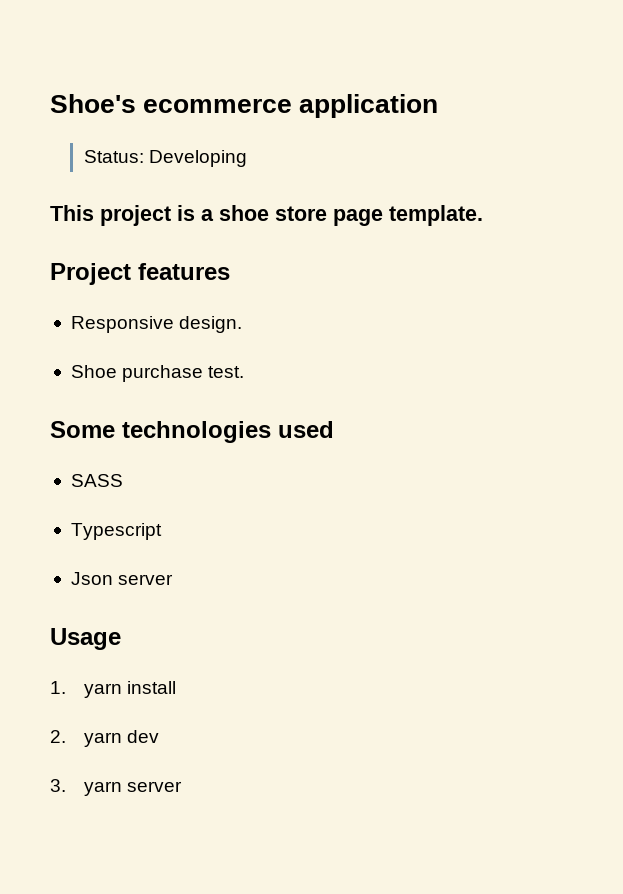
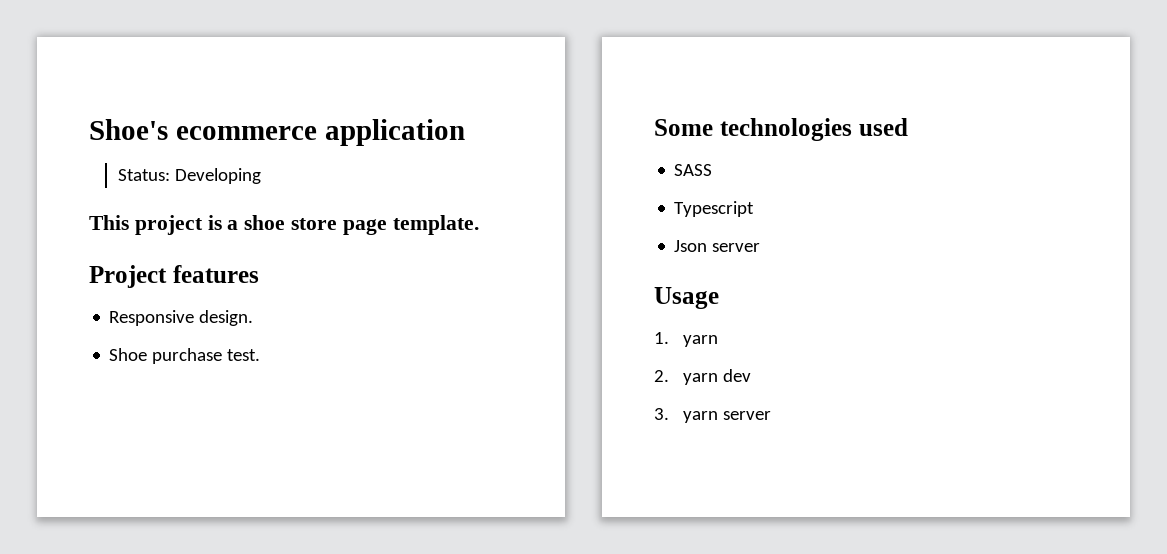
- 1. yarn install
+ 1. yarn

